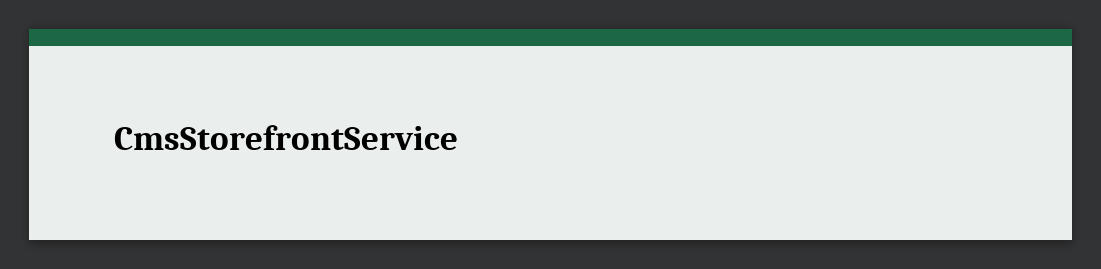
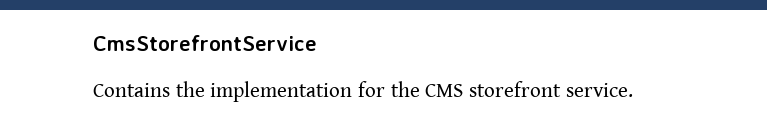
+ Contains the implementation for the CMS storefront service.

